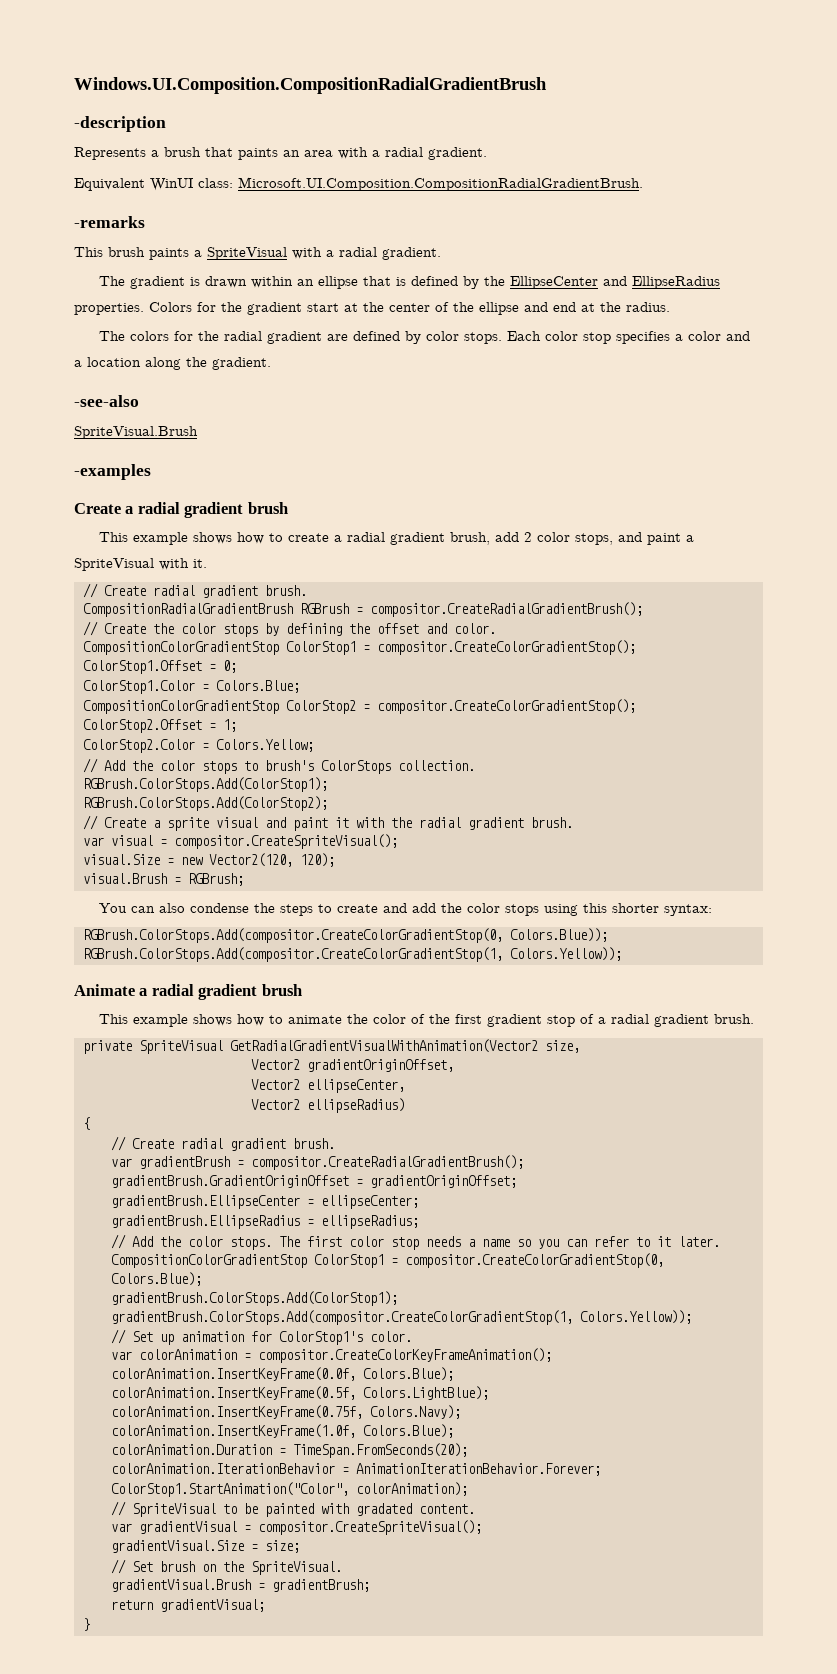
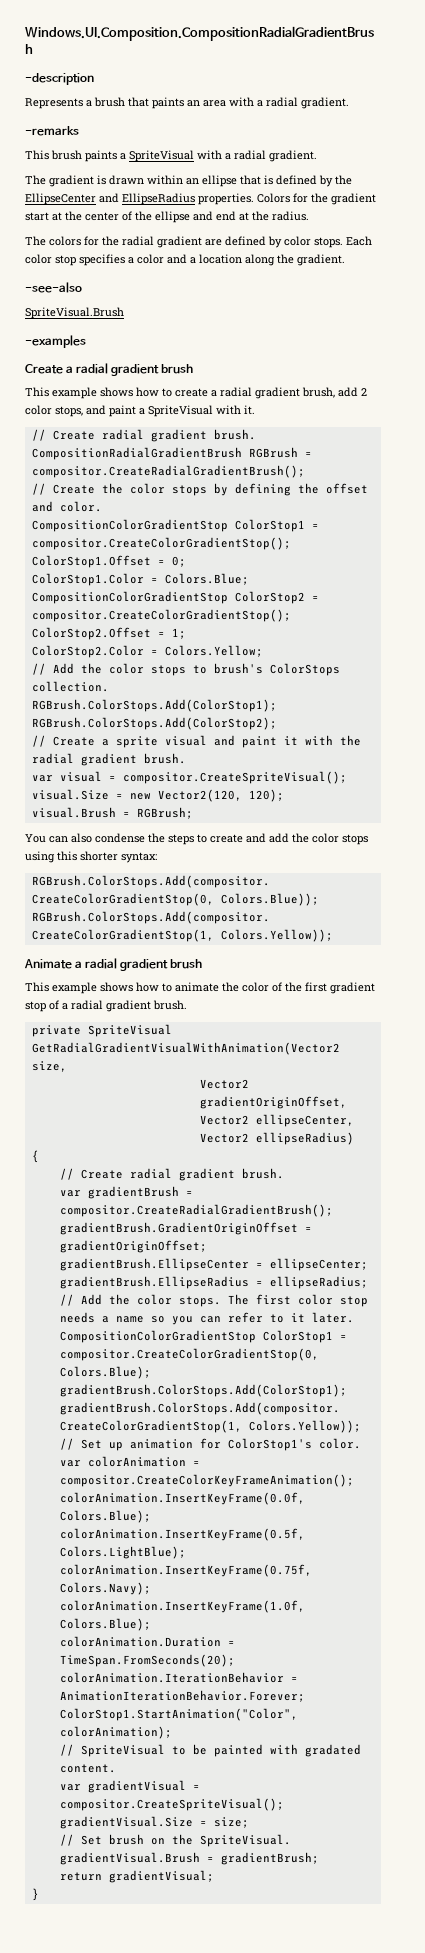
- Equivalent WinUI class: Microsoft.UI.Composition.CompositionRadialGradientBrush.

